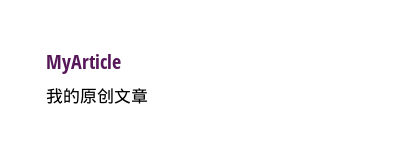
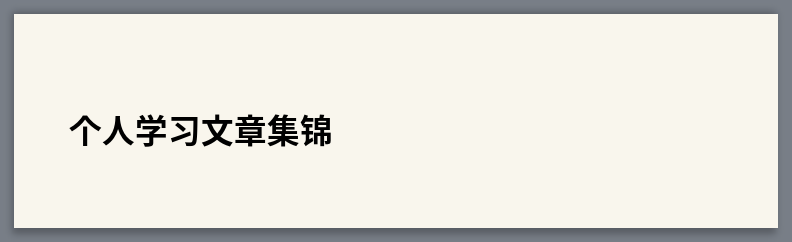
- MyArticle
- 我的原创文章
+ 个人学习文章集锦

